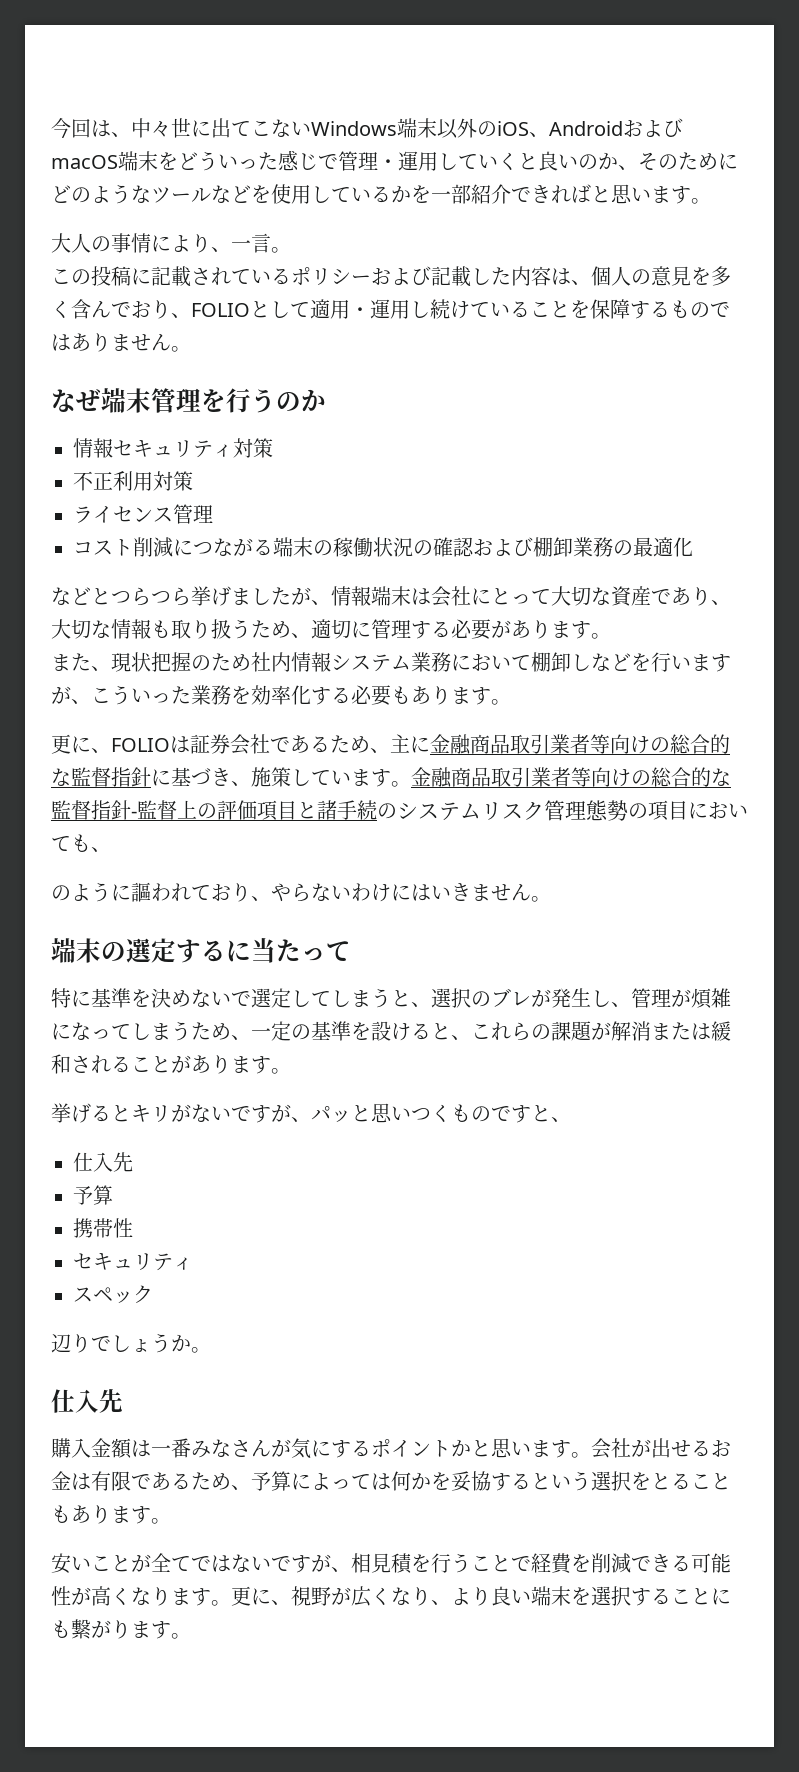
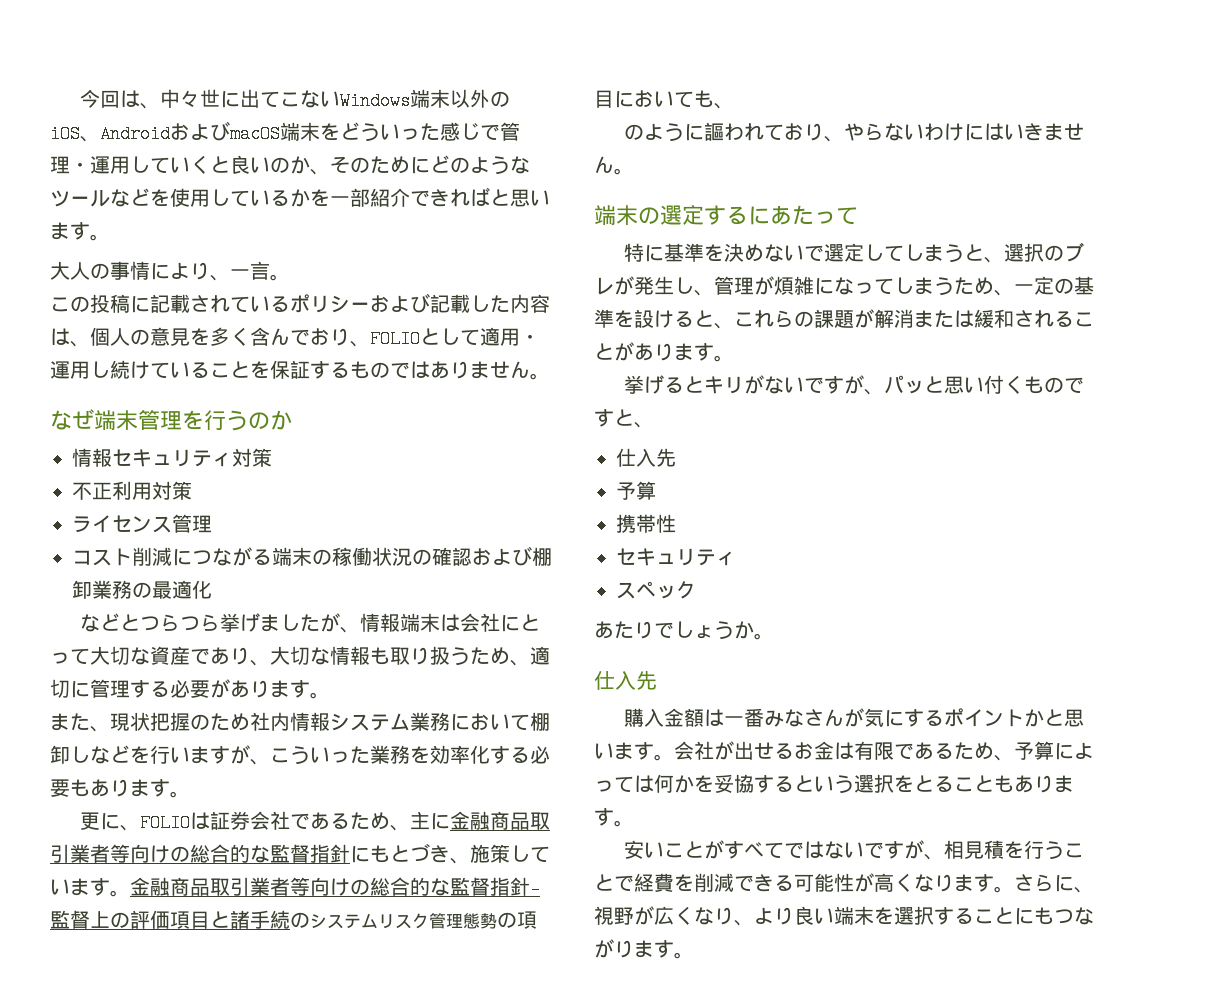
- この投稿に記載されているポリシーおよび記載した内容は、個人の意見を多く含んでおり、FOLIOとして適用・運用し続けていることを保障するものではありません。
+ この投稿に記載されているポリシーおよび記載した内容は、個人の意見を多く含んでおり、FOLIOとして適用・運用し続けていることを保証するものではありません。
- 更に、FOLIOは証券会社であるため、主に金融商品取引業者等向けの総合的な監督指針に基づき、施策しています。
+ 更に、FOLIOは証券会社であるため、主に金融商品取引業者等向けの総合的な監督指針にもとづき、施策しています。
- 端末の選定するに当たって
+ 端末の選定するにあたって
- 挙げるとキリがないですが、パッと思いつくものですと、
+ 挙げるとキリがないですが、パッと思い付くものですと、
- 辺りでしょうか。
+ あたりでしょうか。
- 安いことが全てではないですが、相見積を行うことで経費を削減できる可能性が高くなります。
+ 安いことがすべてではないですが、相見積を行うことで経費を削減できる可能性が高くなります。
- 更に、視野が広くなり、より良い端末を選択することにも繋がります。
+ さらに、視野が広くなり、より良い端末を選択することにもつながります。

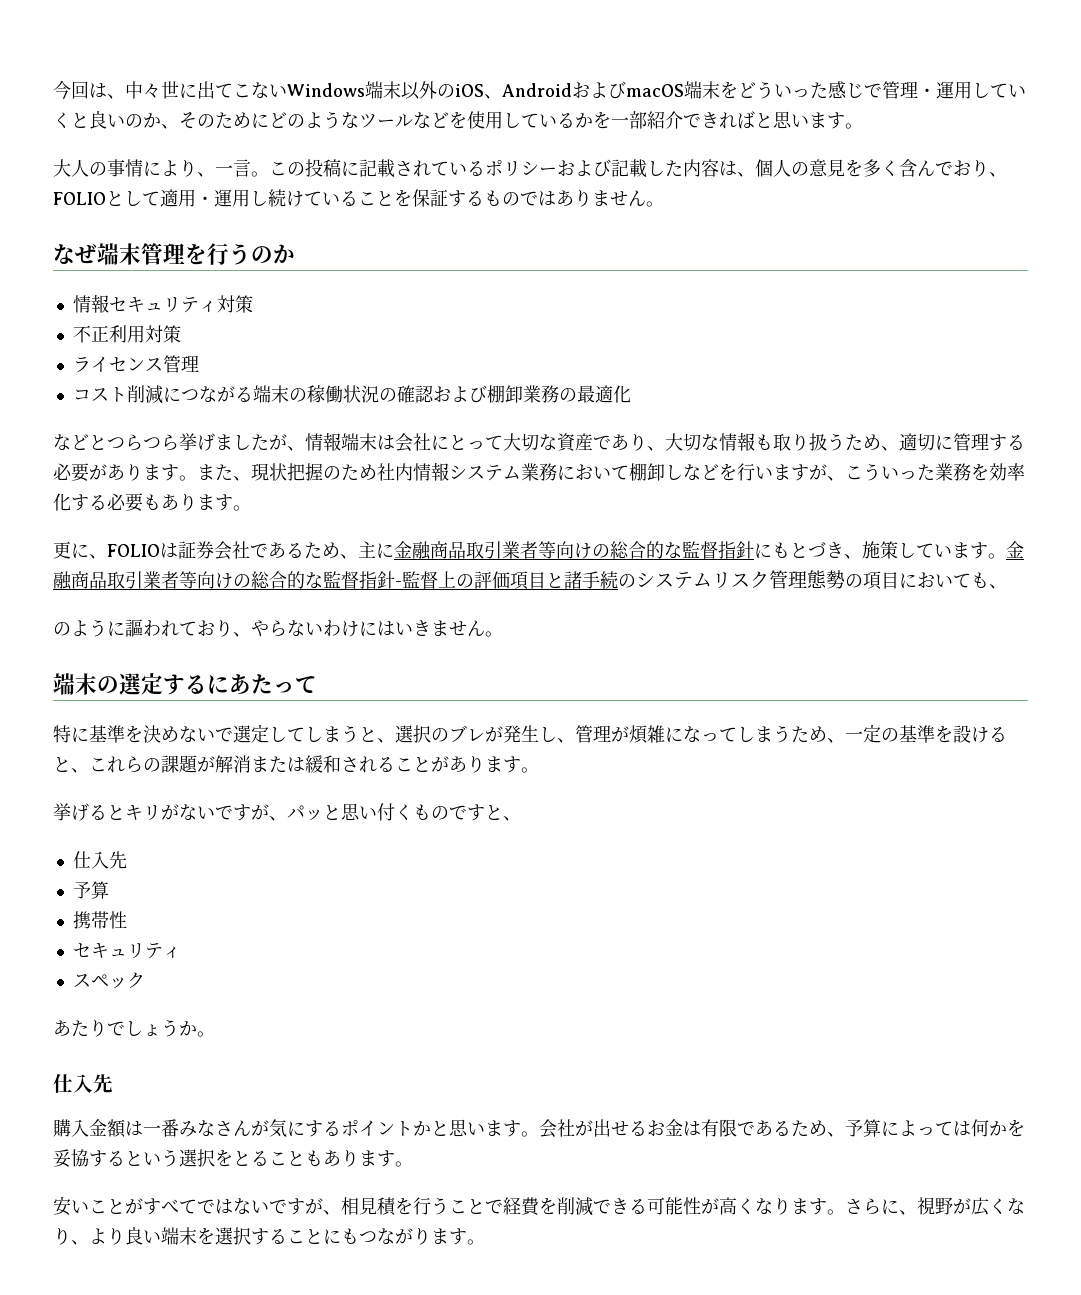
- 大人の事情により、一言。
- この投稿に記載されているポリシーおよび記載した内容は、個人の意見を多く含んでおり、FOLIOとして適用・運用し続けていることを保証するものではありません。
+ 大人の事情により、一言。この投稿に記載されているポリシーおよび記載した内容は、個人の意見を多く含んでおり、FOLIOとして適用・運用し続けていることを保証するものではありません。
- などとつらつら挙げましたが、情報端末は会社にとって大切な資産であり、大切な情報も取り扱うため、適切に管理する必要があります。
- また、現状把握のため社内情報システム業務において棚卸しなどを行いますが、こういった業務を効率化する必要もあります。
+ などとつらつら挙げましたが、情報端末は会社にとって大切な資産であり、大切な情報も取り扱うため、適切に管理する必要があります。また、現状把握のため社内情報システム業務において棚卸しなどを行いますが、こういった業務を効率化する必要もあります。

